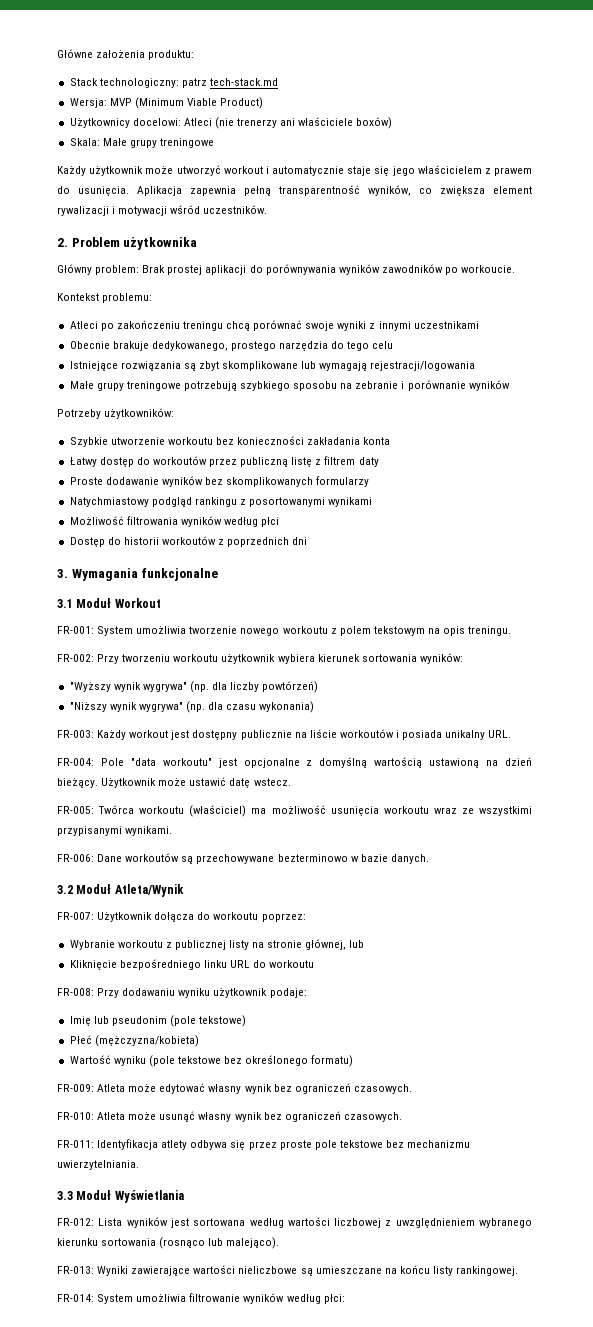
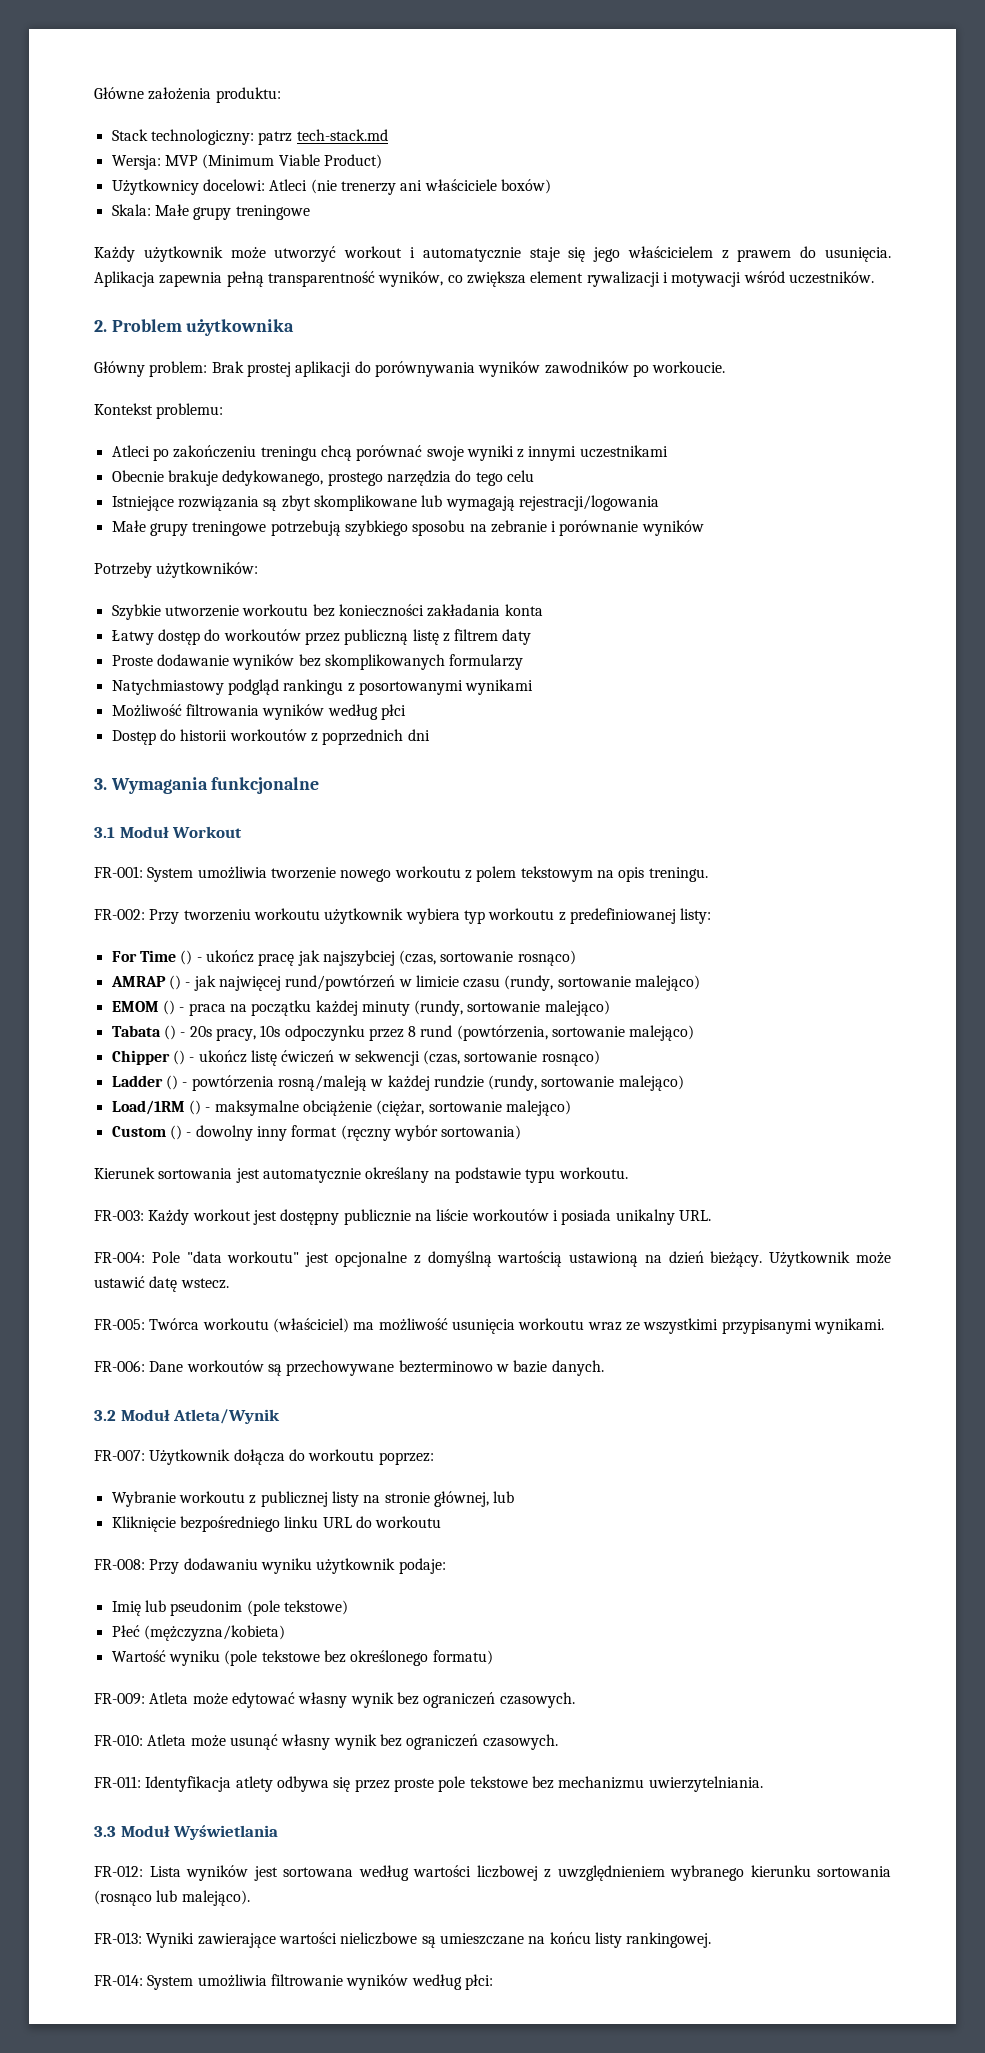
- FR-002: Przy tworzeniu workoutu użytkownik wybiera kierunek sortowania wyników:
- "Wyższy wynik wygrywa" (np. dla liczby powtórzeń)
- "Niższy wynik wygrywa" (np. dla czasu wykonania)
+ FR-002: Przy tworzeniu workoutu użytkownik wybiera typ workoutu z predefiniowanej listy:
+ For Time () - ukończ pracę jak najszybciej (czas, sortowanie rosnąco)
+ AMRAP () - jak najwięcej rund/powtórzeń w limicie czasu (rundy, sortowanie malejąco)
+ EMOM () - praca na początku każdej minuty (rundy, sortowanie malejąco)
+ Tabata () - 20s pracy, 10s odpoczynku przez 8 rund (powtórzenia, sortowanie malejąco)
+ Chipper () - ukończ listę ćwiczeń w sekwencji (czas, sortowanie rosnąco)
+ Ladder () - powtórzenia rosną/maleją w każdej rundzie (rundy, sortowanie malejąco)
+ Load/1RM () - maksymalne obciążenie (ciężar, sortowanie malejąco)
+ Custom () - dowolny inny format (ręczny wybór sortowania)
+ Kierunek sortowania jest automatycznie określany na podstawie typu workoutu.

